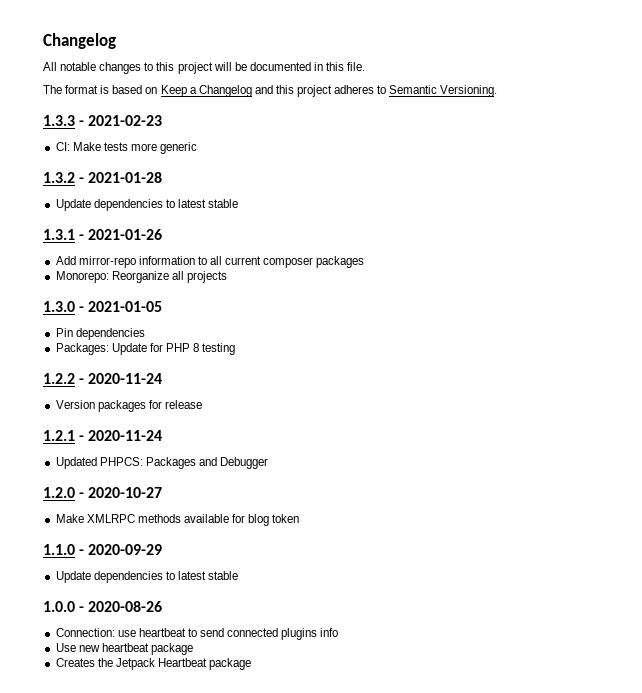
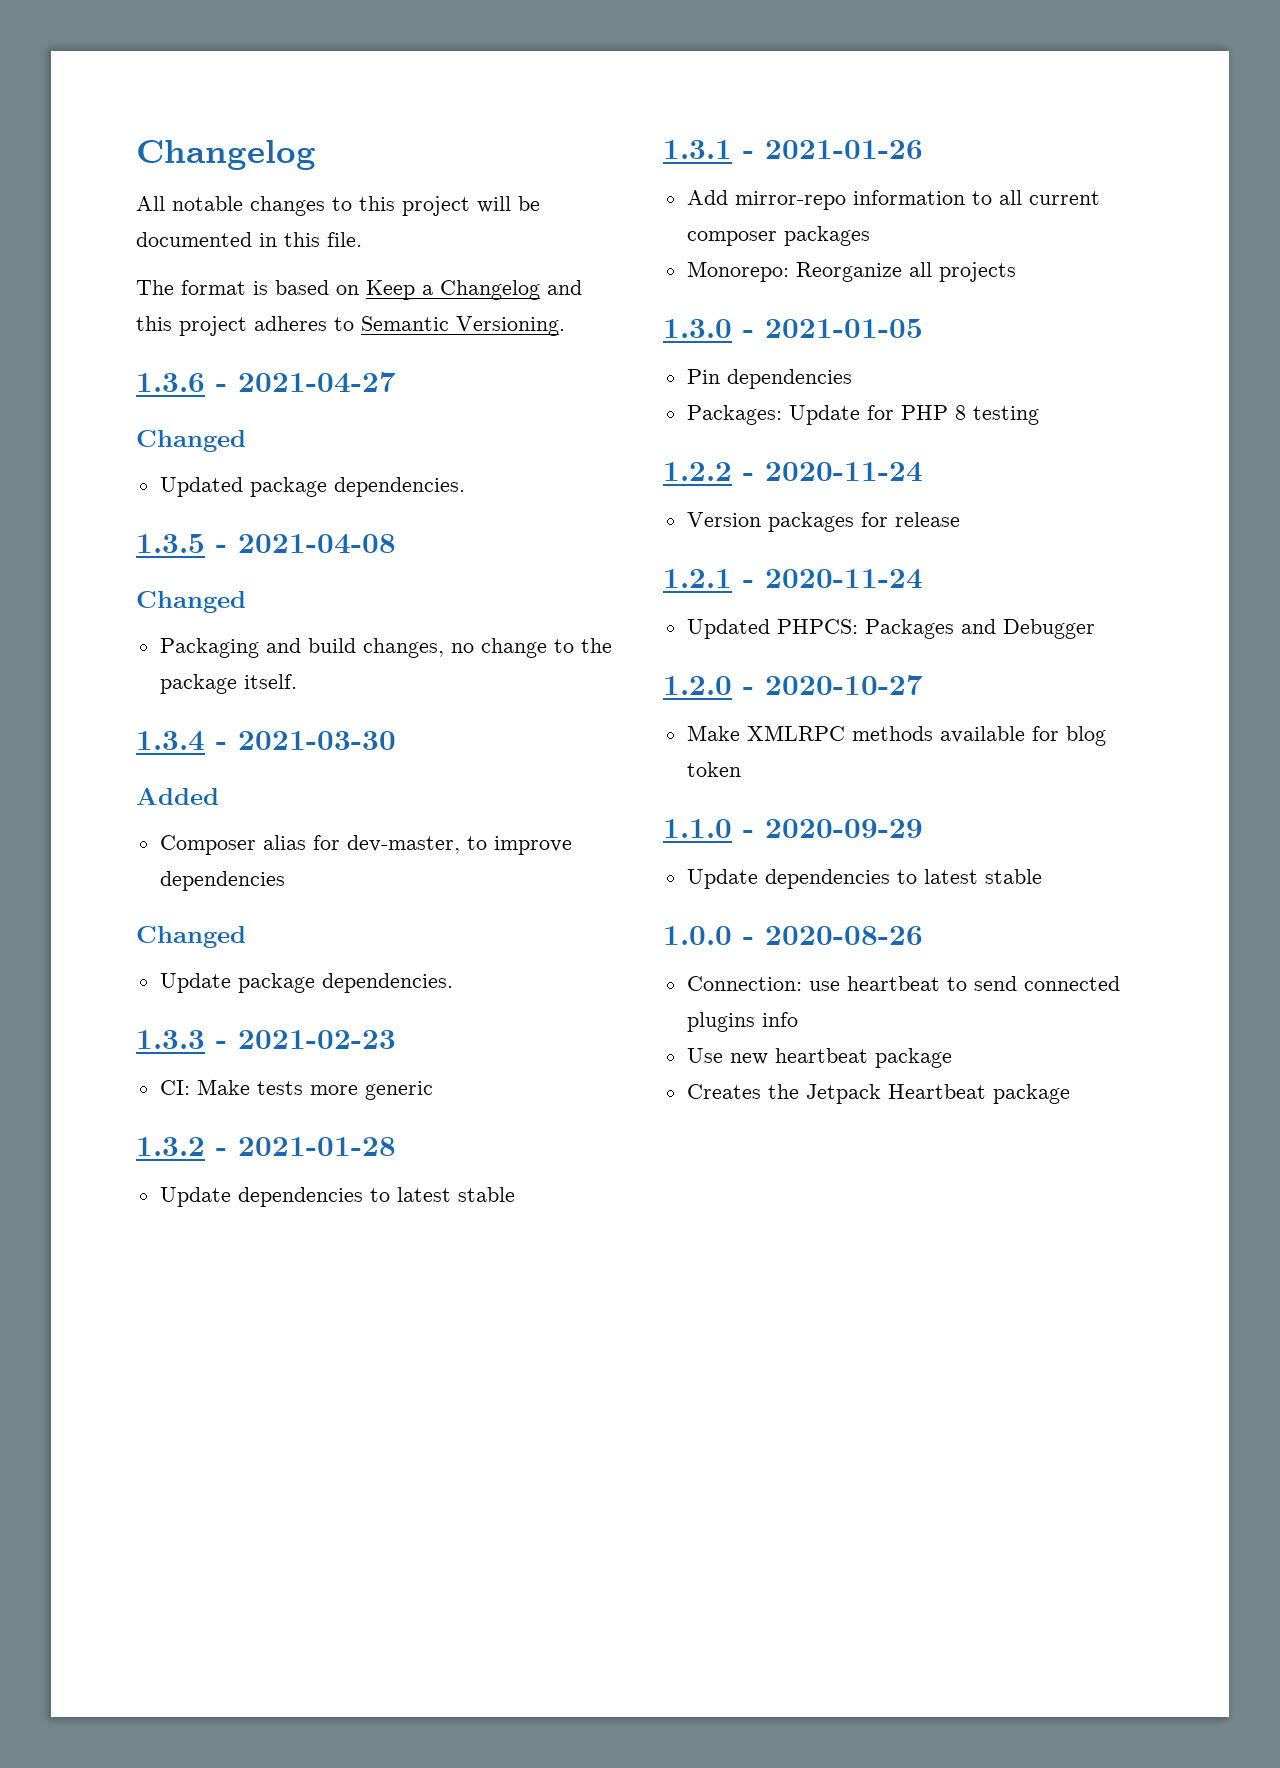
+ 1.3.6 - 2021-04-27
+ Changed
+ Updated package dependencies.
+ 1.3.5 - 2021-04-08
+ Changed
+ Packaging and build changes, no change to the package itself.
+ 1.3.4 - 2021-03-30
+ Added
+ Composer alias for dev-master, to improve dependencies
+ Changed
+ Update package dependencies.

